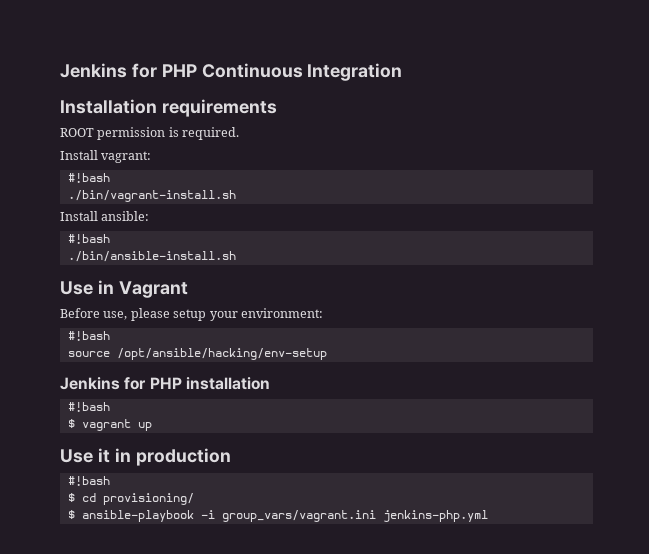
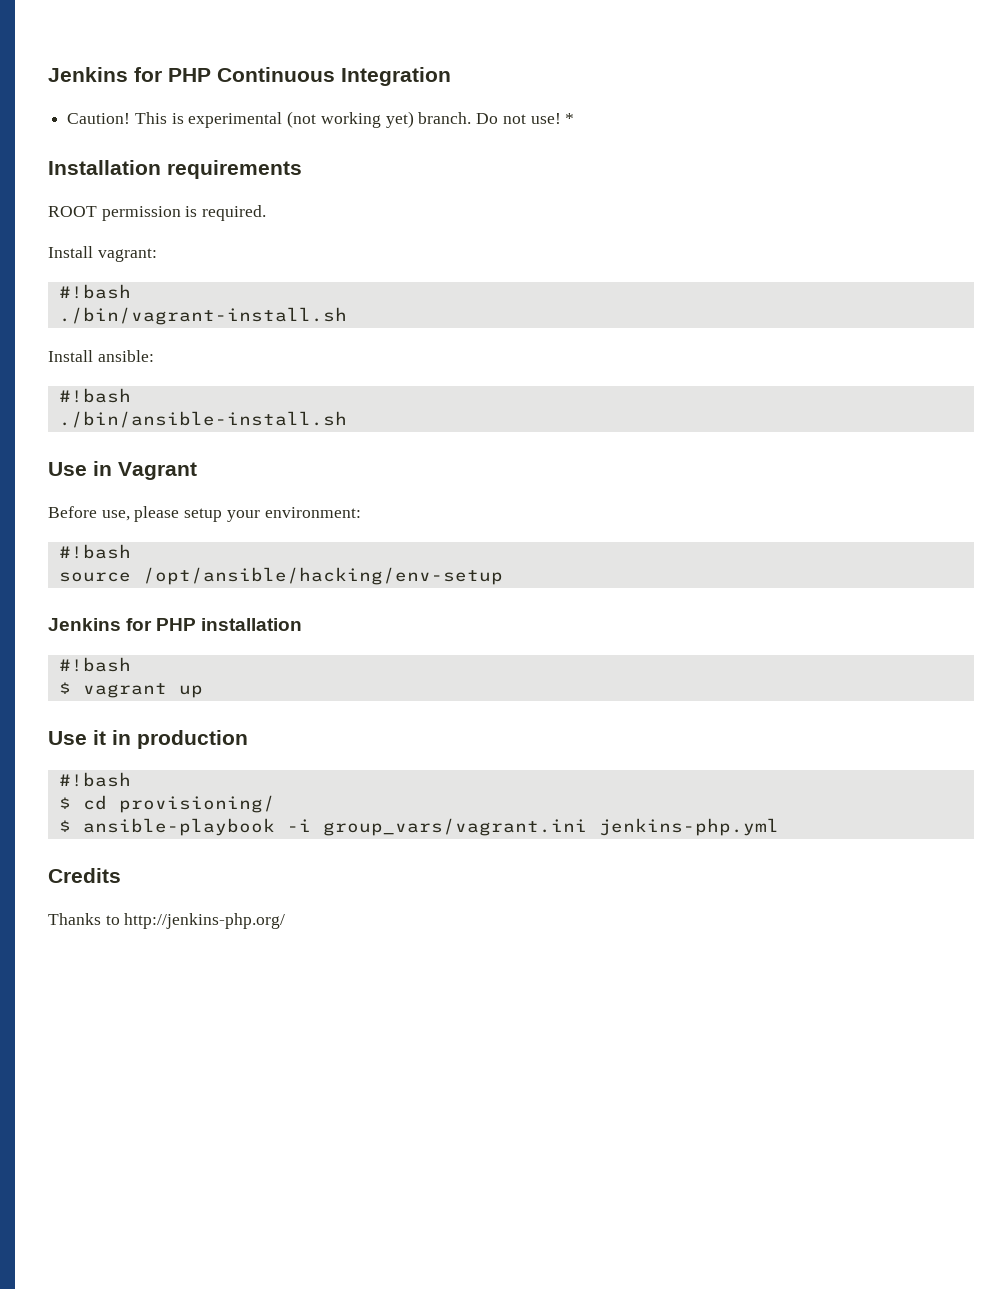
+ Caution! This is experimental (not working yet) branch. Do not use! *
+ Credits
+ Thanks to http://jenkins-php.org/

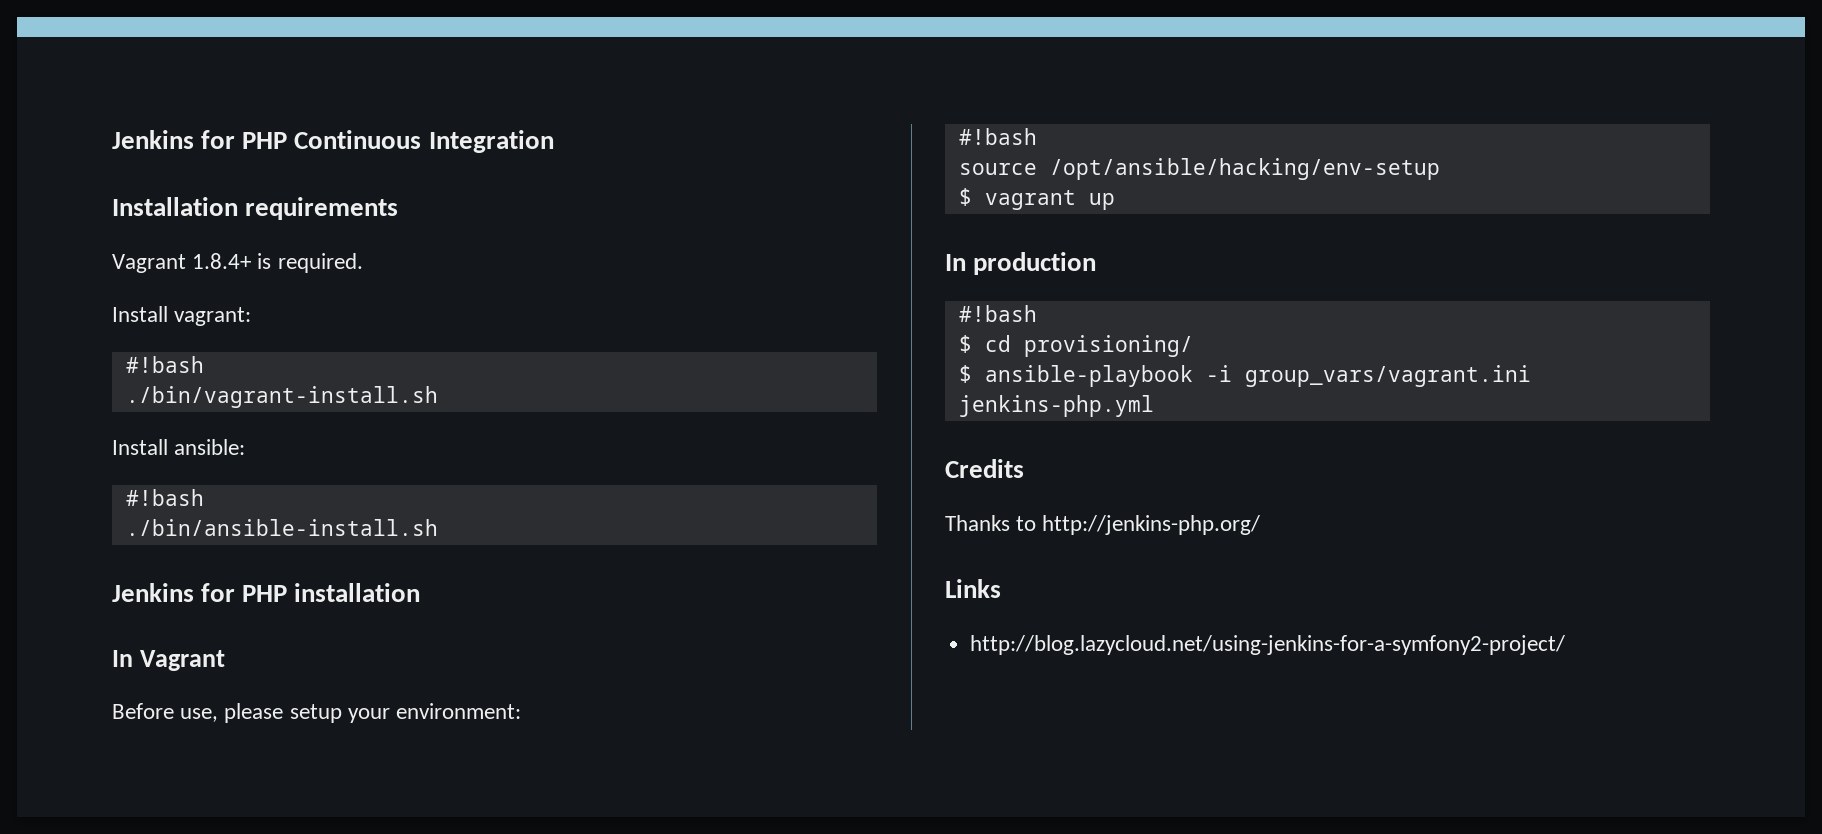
- Caution! This is experimental (not working yet) branch. Do not use! *
- ROOT permission is required.
+ Vagrant 1.8.4+ is required.
- Use in Vagrant
+ Jenkins for PHP installation
+ In Vagrant
- Jenkins for PHP installation
- #!bash
- Use it in production
+ In production
+ Links
+ http://blog.lazycloud.net/using-jenkins-for-a-symfony2-project/

